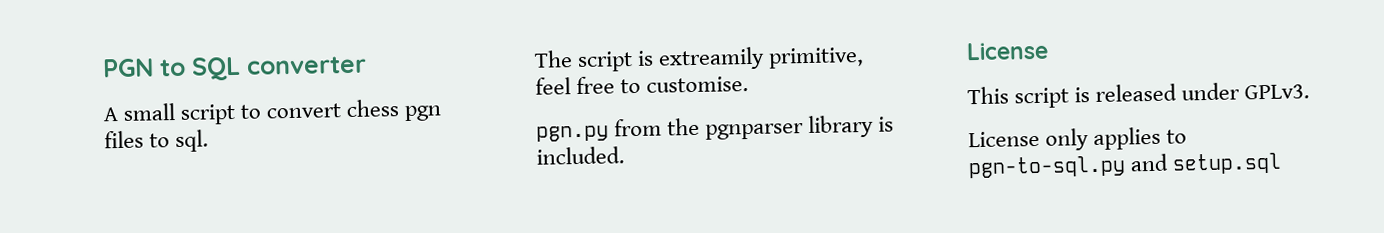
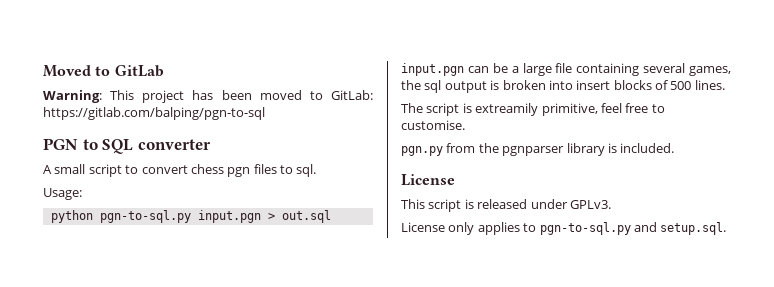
+ Moved to GitLab
+ Warning: This project has been moved to GitLab: https://gitlab.com/balping/pgn-to-sql
+ Usage:
+ python pgn-to-sql.py input.pgn > out.sql
+ input.pgn can be a large file containing several games, the sql output is broken into insert blocks of 500 lines.
- License only applies to pgn-to-sql.py and setup.sql
+ License only applies to pgn-to-sql.py and setup.sql.

